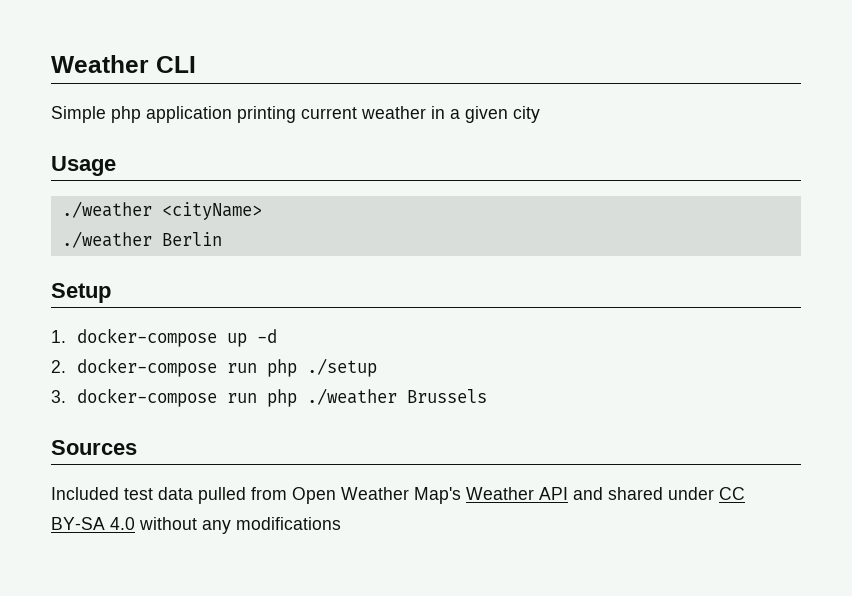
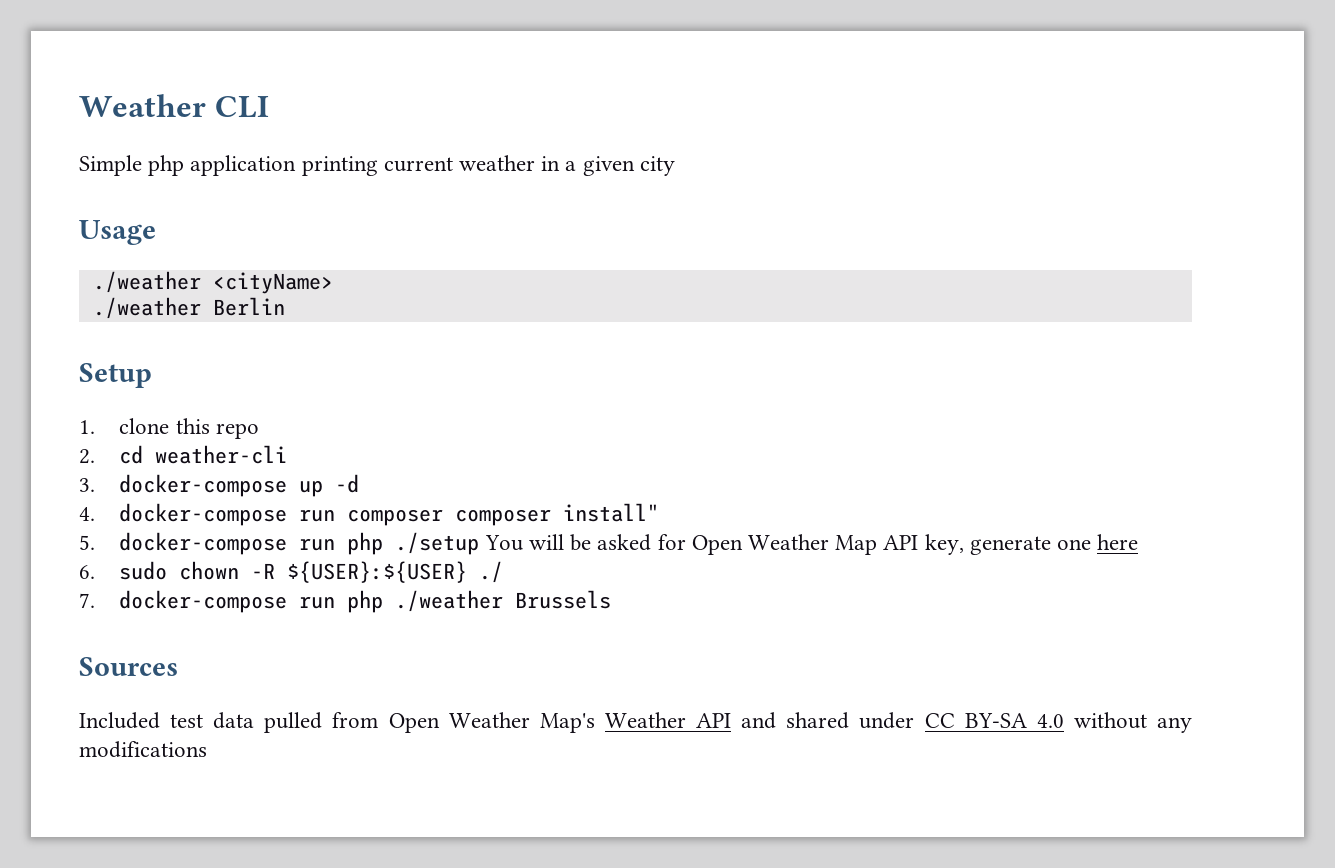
- 1. docker-compose up -d
+ 1. clone this repo
+ 2. cd weather-cli
+ 3. docker-compose up -d
- 2. docker-compose run php ./setup
- 3. docker-compose run php ./weather Brussels
+ 4. docker-compose run composer composer install"
+ 5. docker-compose run php ./setup You will be asked for Open Weather Map API key, generate one here
+ 6. sudo chown -R ${USER}:${USER} ./
+ 7. docker-compose run php ./weather Brussels

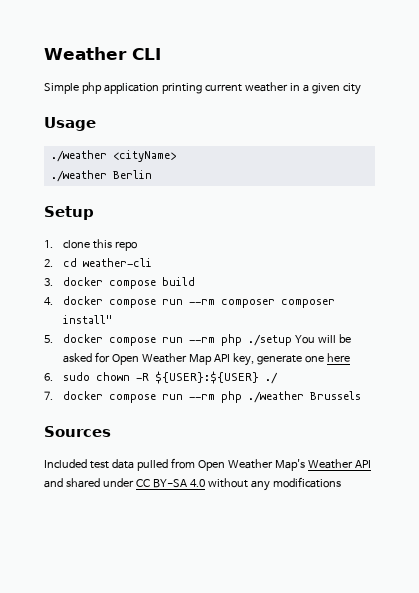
- 3. docker-compose up -d
- 4. docker-compose run composer composer install"
+ 3. docker compose build
+ 4. docker compose run --rm composer composer install"
- 5. docker-compose run php ./setup You will be asked for Open Weather Map API key, generate one here
+ 5. docker compose run --rm php ./setup You will be asked for Open Weather Map API key, generate one here
- 7. docker-compose run php ./weather Brussels
+ 7. docker compose run --rm php ./weather Brussels

